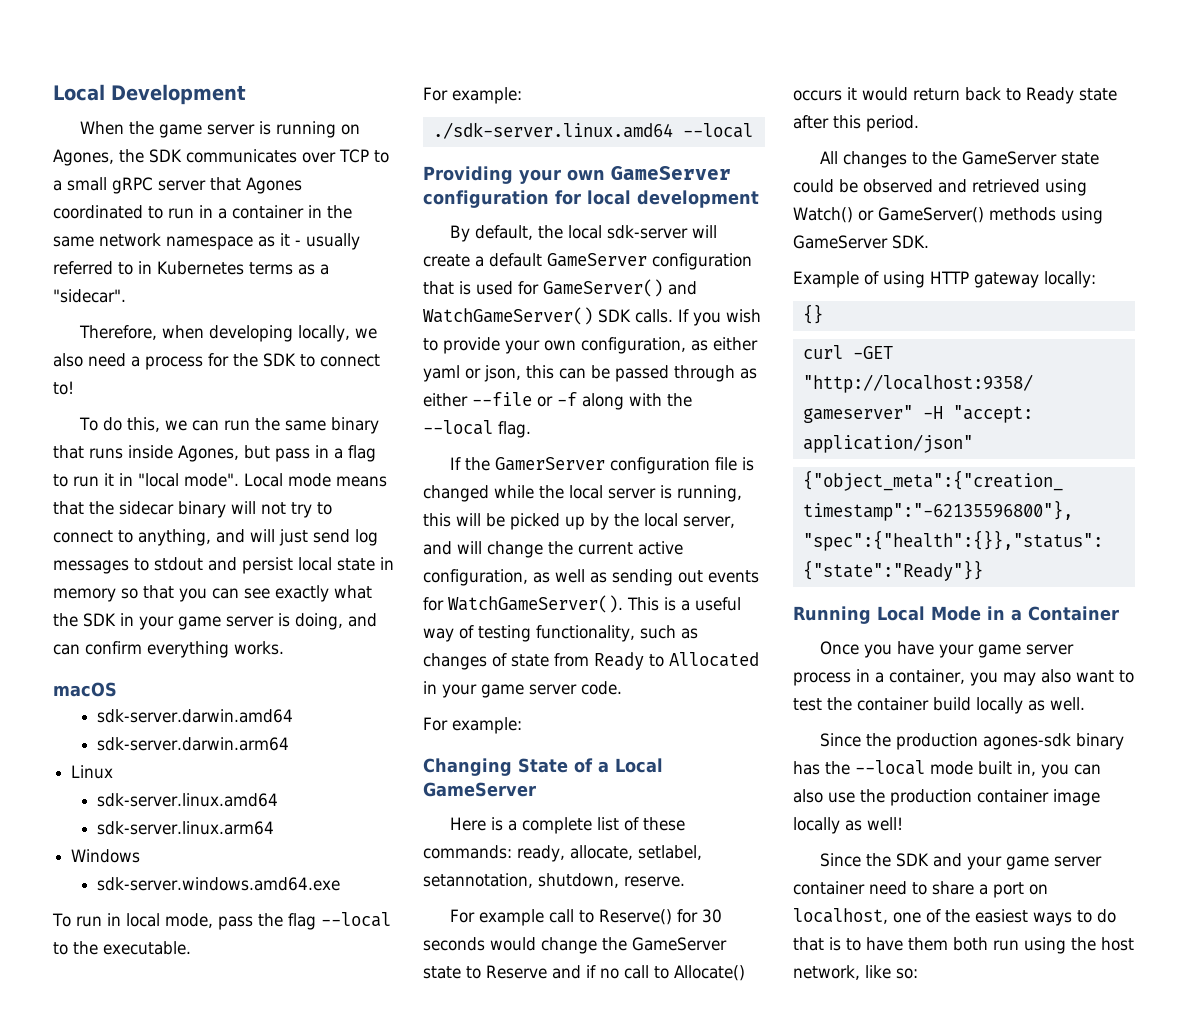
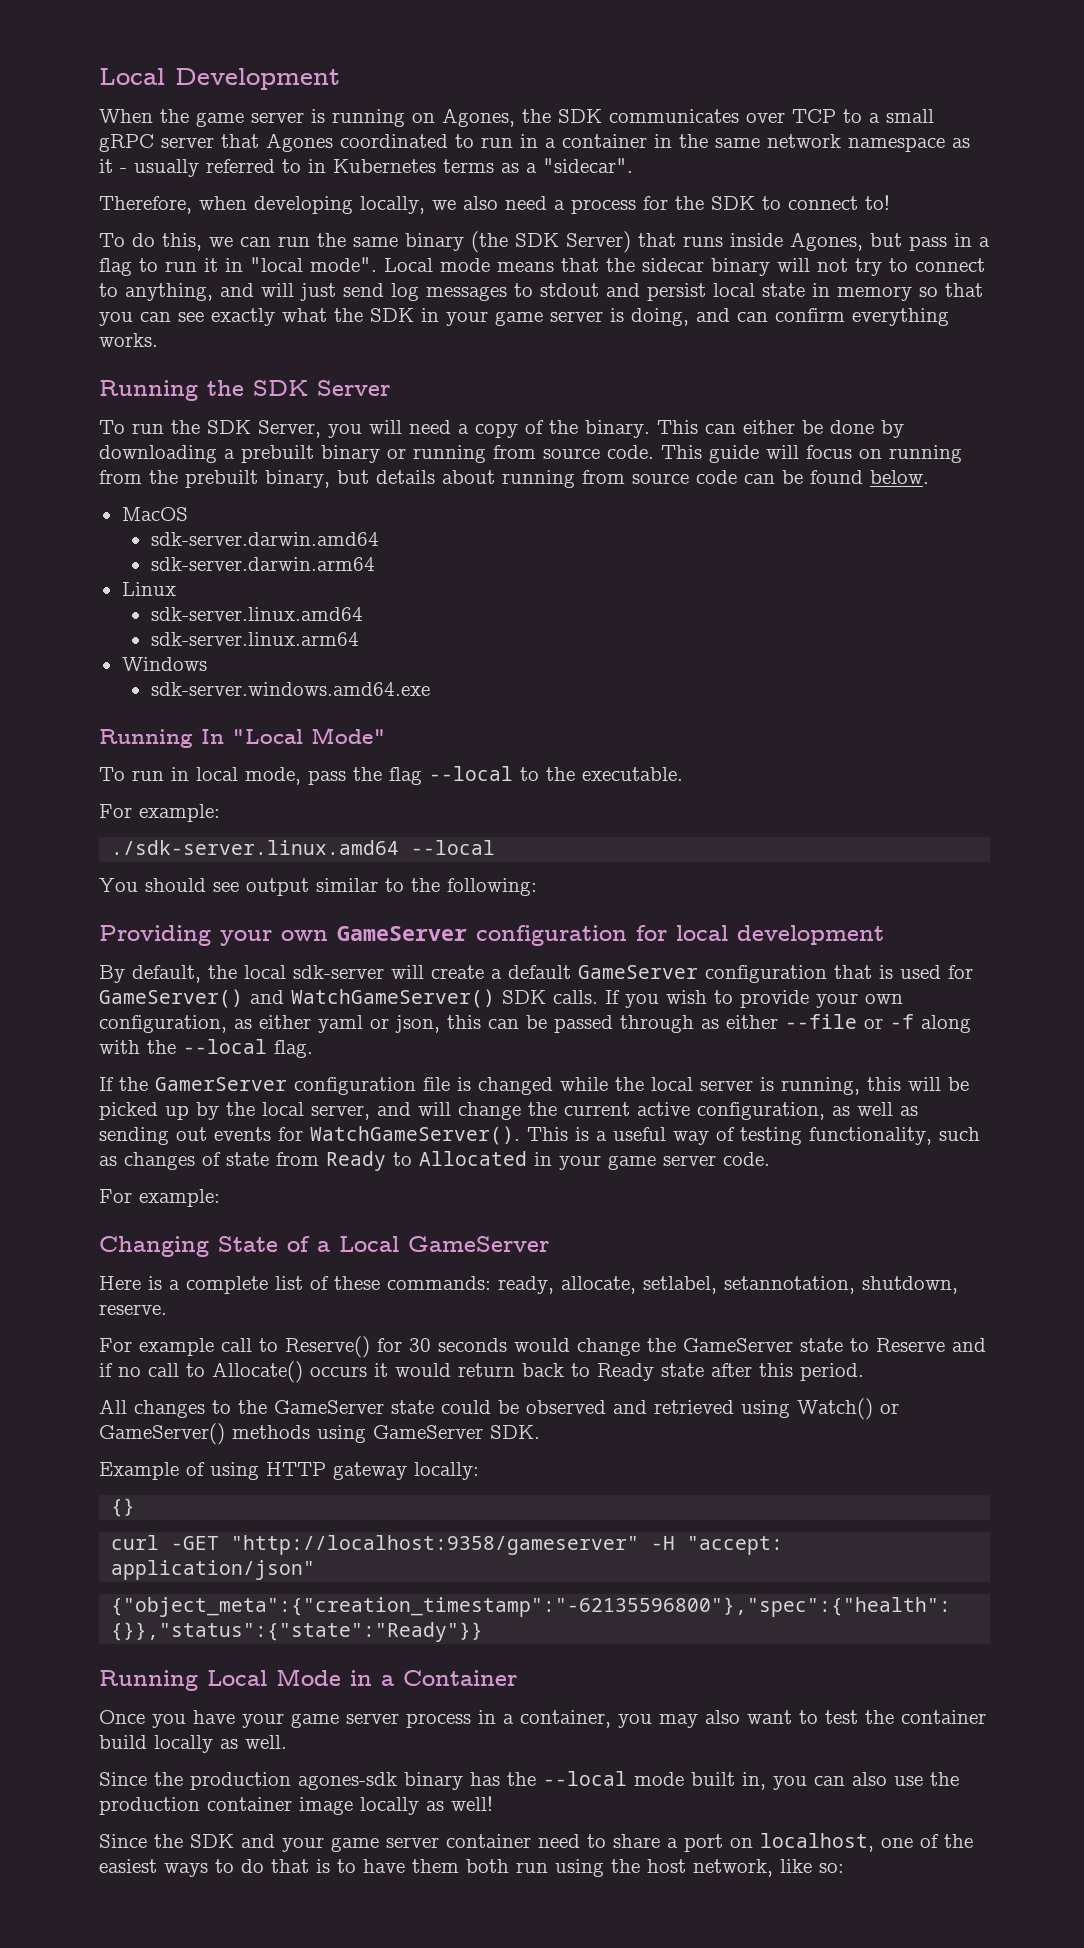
- To do this, we can run the same binary that runs inside Agones, but pass in a flag to run it in "local mode".
+ To do this, we can run the same binary (the SDK Server) that runs inside Agones, but pass in a flag to run it in "local mode".
- macOS
+ Running the SDK Server
+ To run the SDK Server, you will need a copy of the binary. This can either be done by downloading a prebuilt binary or running from source code. This guide will focus on running from the prebuilt binary, but details about running from source code can be found below.
+ MacOS
+ Running In "Local Mode"
+ You should see output similar to the following:

